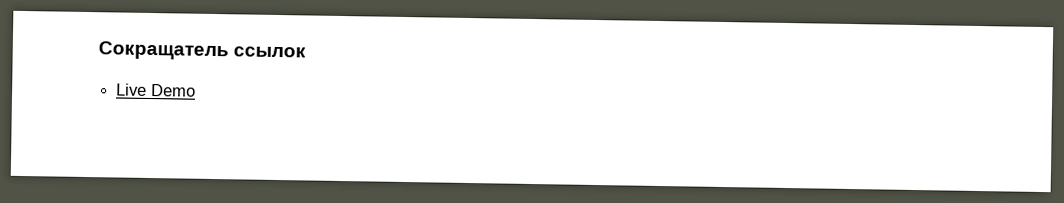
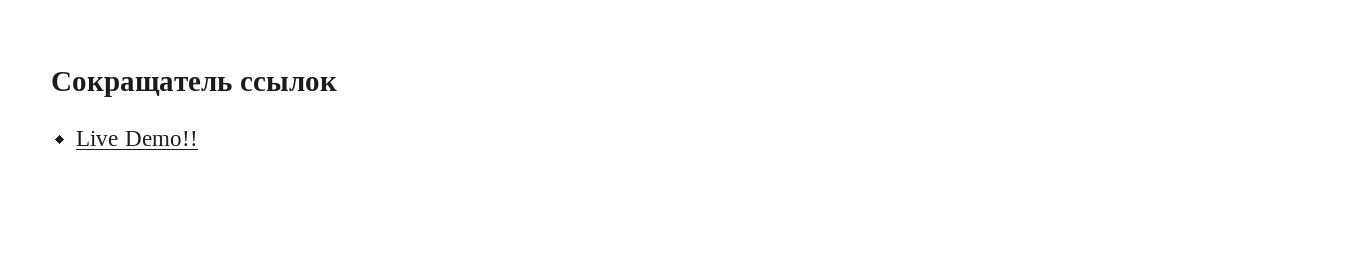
- Live Demo
+ Live Demo!!

